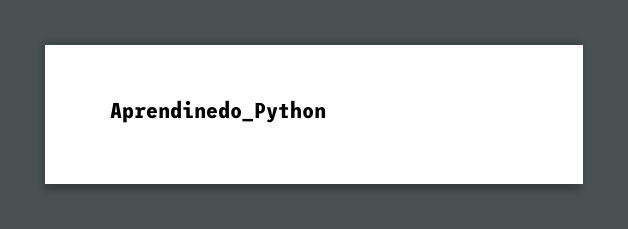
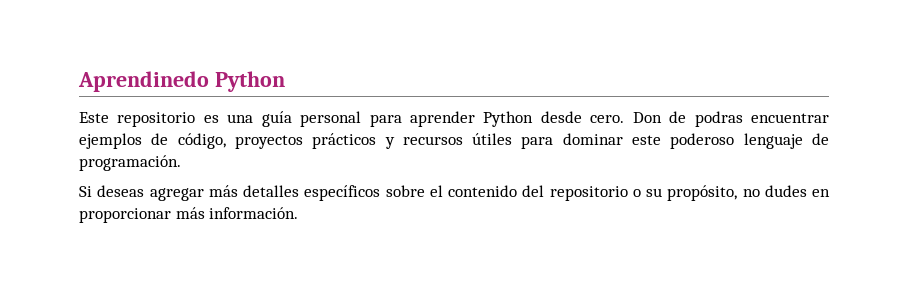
- Aprendinedo_Python
+ Aprendinedo Python
+ Este repositorio es una guía personal para aprender Python desde cero. Don de podras encuentrar ejemplos de código, proyectos prácticos y recursos útiles para dominar este poderoso lenguaje de programación.
+ Si deseas agregar más detalles específicos sobre el contenido del repositorio o su propósito, no dudes en proporcionar más información.

